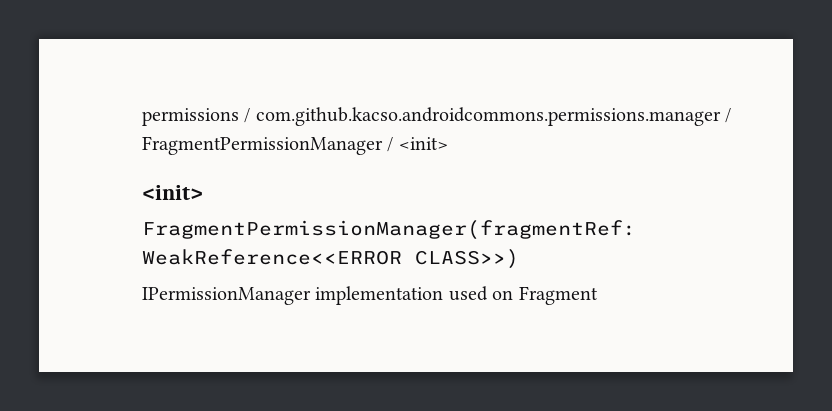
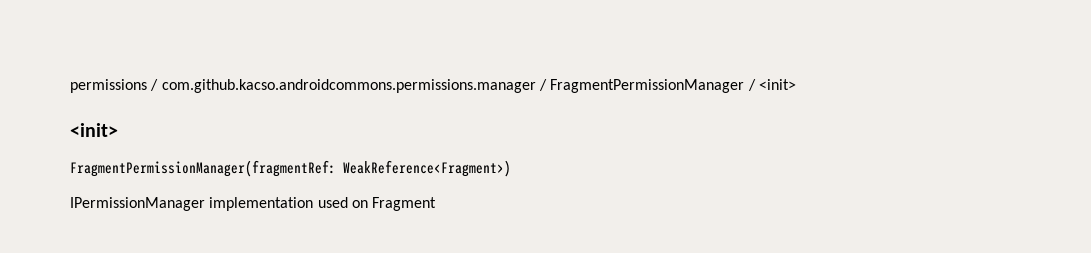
- FragmentPermissionManager(fragmentRef: WeakReference<<ERROR CLASS>>)
+ FragmentPermissionManager(fragmentRef: WeakReference<Fragment>)

